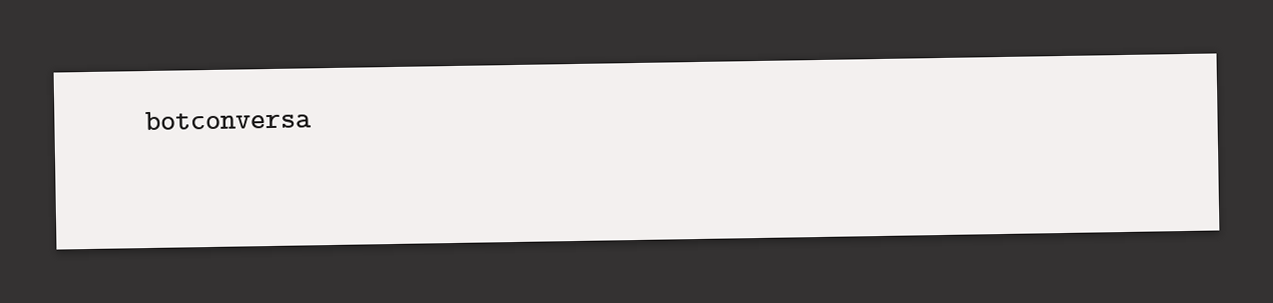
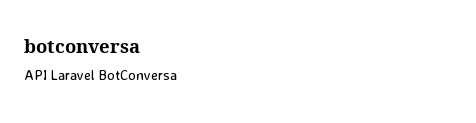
+ API Laravel BotConversa

